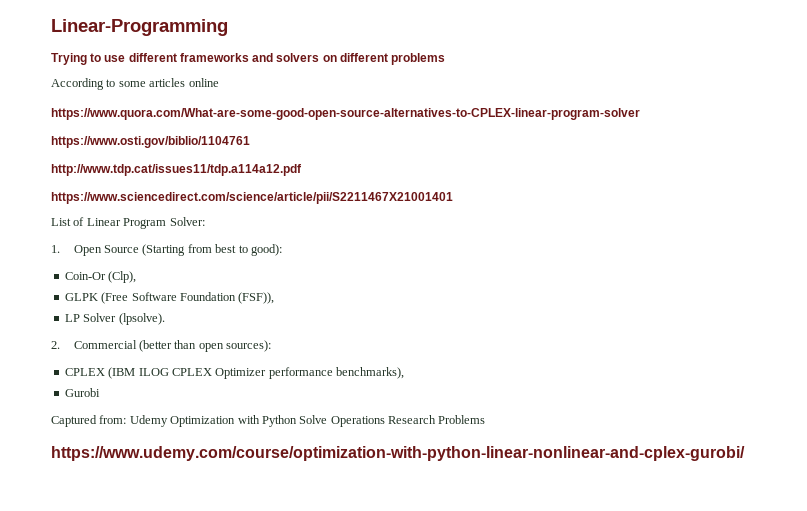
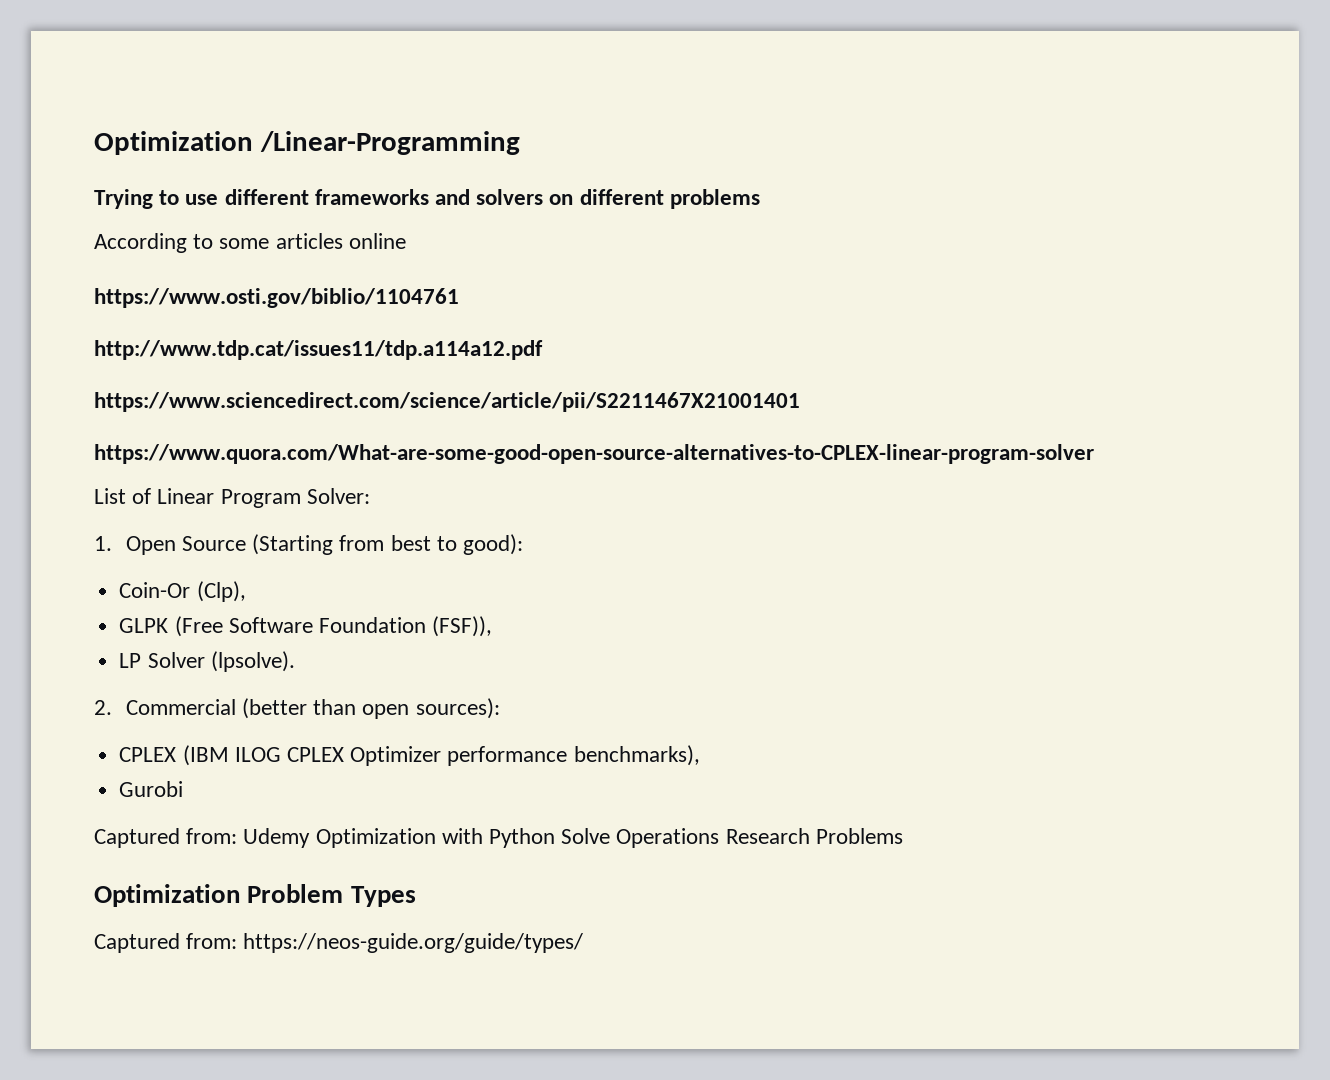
- Linear-Programming
+ Optimization /Linear-Programming
- https://www.quora.com/What-are-some-good-open-source-alternatives-to-CPLEX-linear-program-solver
+ https://www.quora.com/What-are-some-good-open-source-alternatives-to-CPLEX-linear-program-solver
- https://www.udemy.com/course/optimization-with-python-linear-nonlinear-and-cplex-gurobi/
+ Optimization Problem Types
+ Captured from: https://neos-guide.org/guide/types/

